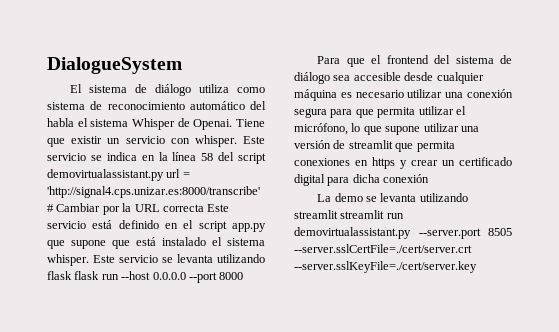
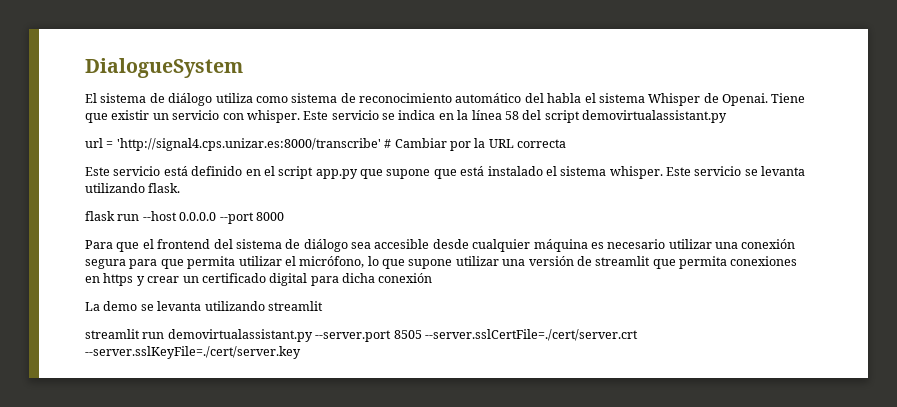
- Este servicio se indica en la línea 58 del script demovirtualassistant.py url = 'http://signal4.cps.unizar.es:8000/transcribe' # Cambiar por la URL correcta Este servicio está definido en el script app.py que supone que está instalado el sistema whisper.
+ Este servicio se indica en la línea 58 del script demovirtualassistant.py
+ url = 'http://signal4.cps.unizar.es:8000/transcribe' # Cambiar por la URL correcta
+ Este servicio está definido en el script app.py que supone que está instalado el sistema whisper.
- Este servicio se levanta utilizando flask flask run --host 0.0.0.0 --port 8000
+ Este servicio se levanta utilizando flask.
+ flask run --host 0.0.0.0 --port 8000
- La demo se levanta utilizando streamlit streamlit run demovirtualassistant.py --server.port 8505 --server.sslCertFile=./cert/server.crt --server.sslKeyFile=./cert/server.key
+ La demo se levanta utilizando streamlit
+ streamlit run demovirtualassistant.py --server.port 8505 --server.sslCertFile=./cert/server.crt --server.sslKeyFile=./cert/server.key

